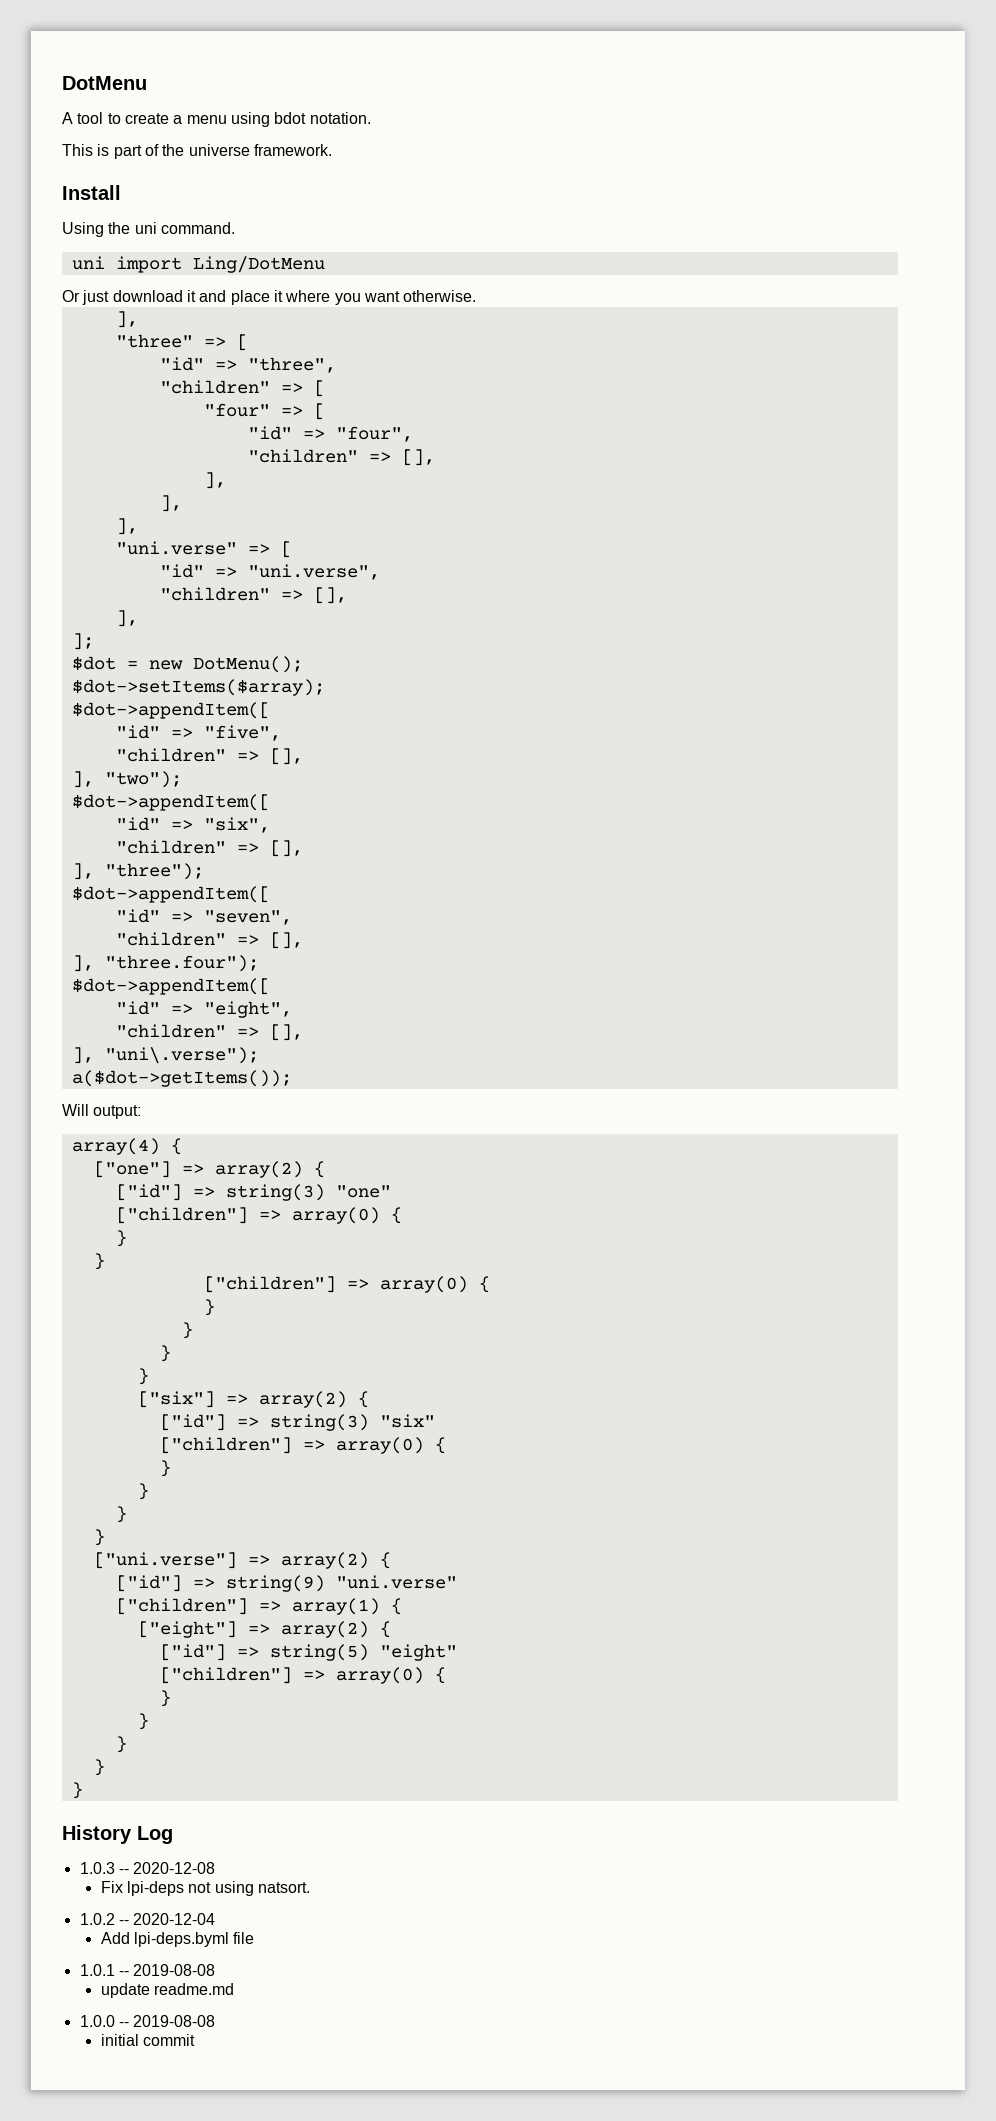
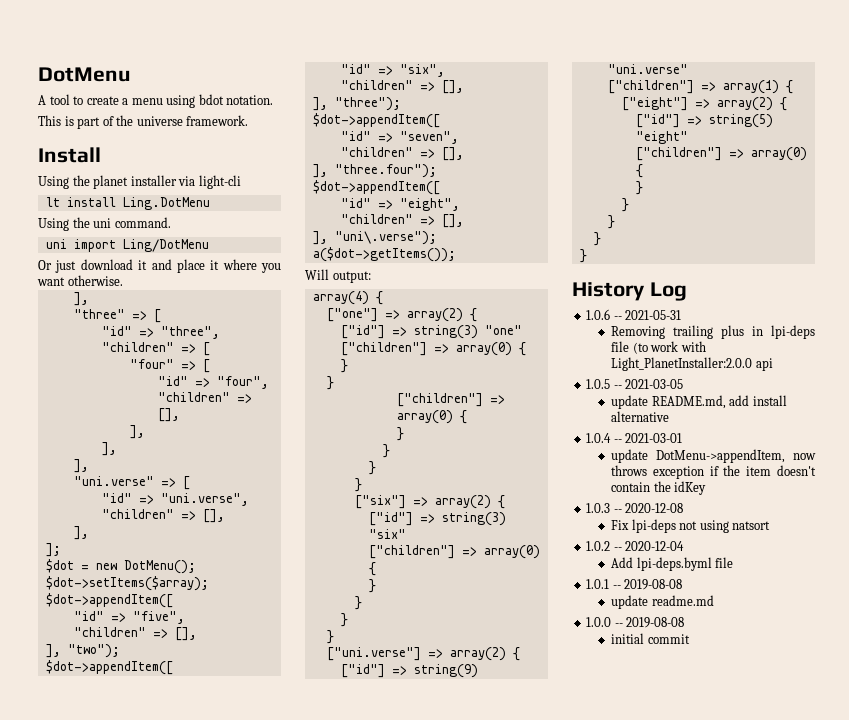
+ Using the planet installer via light-cli
+ lt install Ling.DotMenu
+ 1.0.6 -- 2021-05-31
+ Removing trailing plus in lpi-deps file (to work with Light_PlanetInstaller:2.0.0 api
+ 1.0.5 -- 2021-03-05
+ update README.md, add install alternative
+ 1.0.4 -- 2021-03-01
+ update DotMenu->appendItem, now throws exception if the item doesn't contain the idKey
- Fix lpi-deps not using natsort.
+ Fix lpi-deps not using natsort

